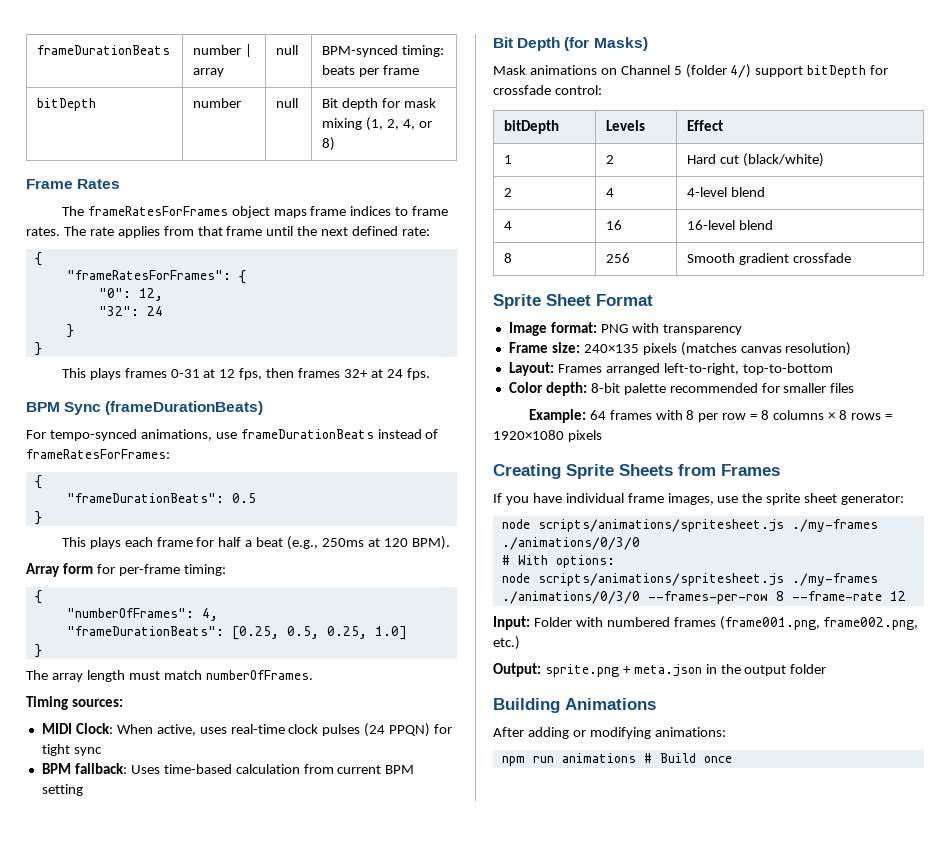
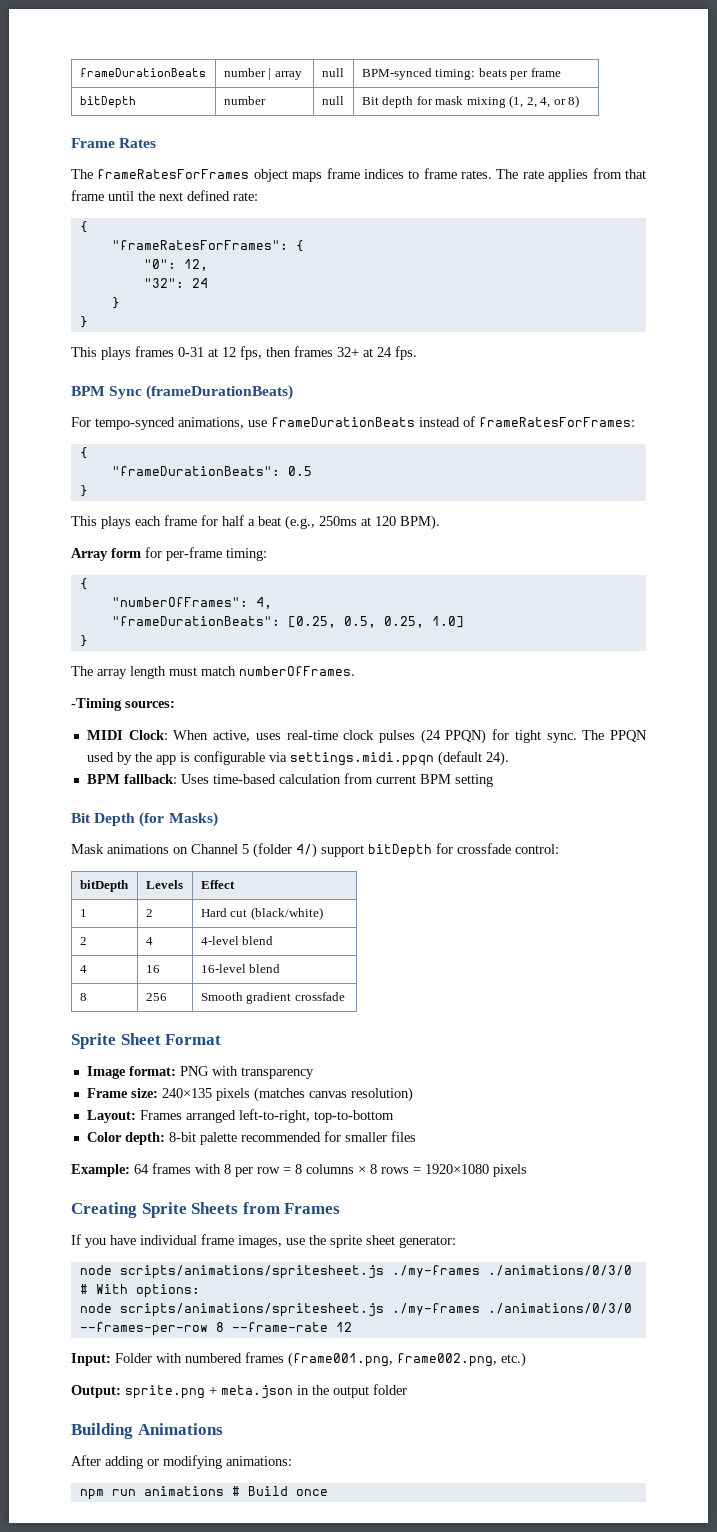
- Timing sources:
+ -Timing sources:
- MIDI Clock: When active, uses real-time clock pulses (24 PPQN) for tight sync
+ MIDI Clock: When active, uses real-time clock pulses (24 PPQN) for tight sync. The PPQN used by the app is configurable via settings.midi.ppqn (default 24).

